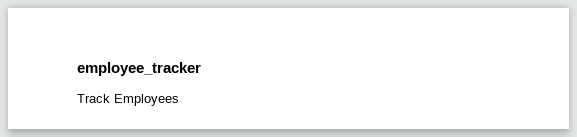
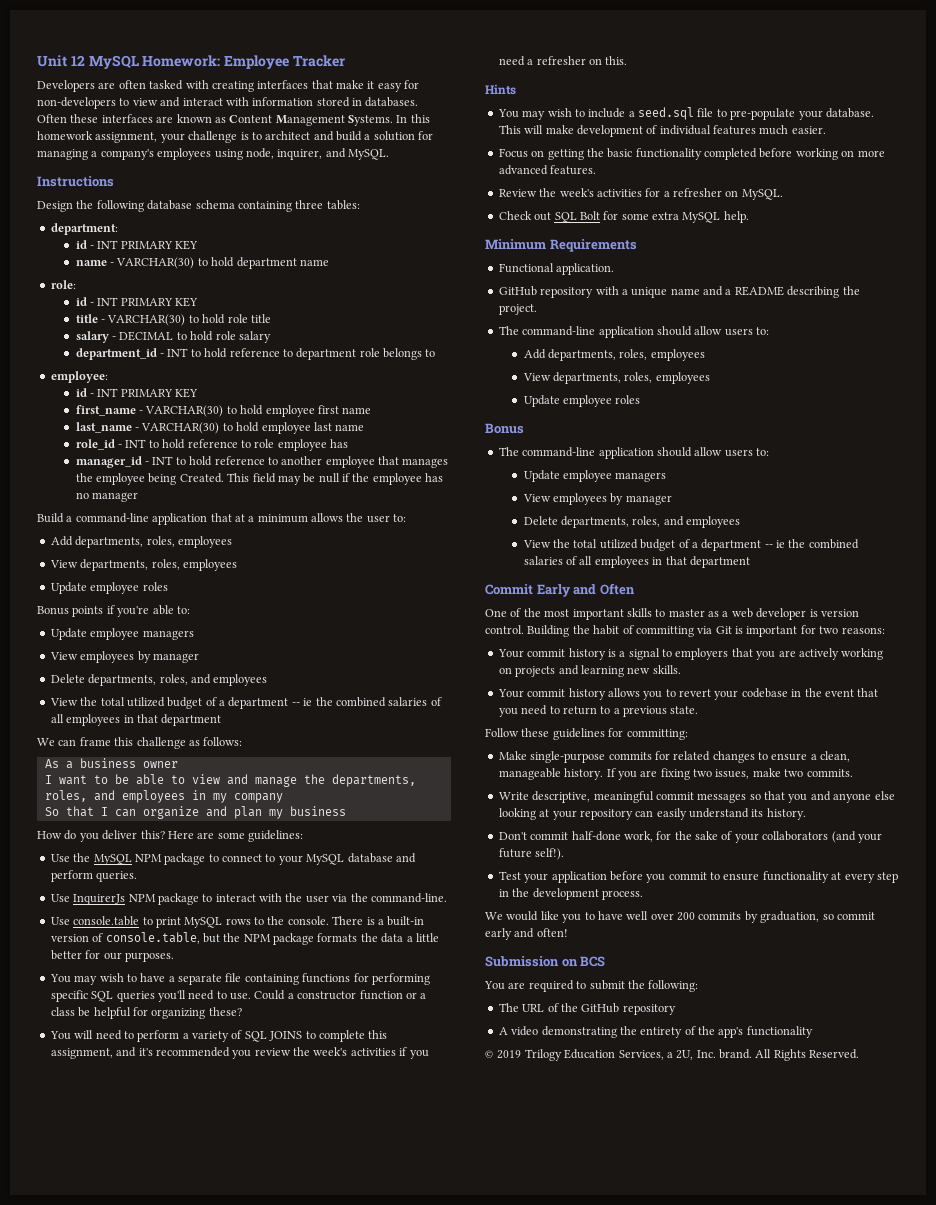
- employee_tracker
- Track Employees
+ Unit 12 MySQL Homework: Employee Tracker
+ Developers are often tasked with creating interfaces that make it easy for non-developers to view and interact with information stored in databases. Often these interfaces are known as Content Management Systems. In this homework assignment, your challenge is to architect and build a solution for managing a company's employees using node, inquirer, and MySQL.
+ Instructions
+ Design the following database schema containing three tables:
+ department:
+ id - INT PRIMARY KEY
+ name - VARCHAR(30) to hold department name
+ role:
+ id - INT PRIMARY KEY
+ title - VARCHAR(30) to hold role title
+ salary - DECIMAL to hold role salary
+ department_id - INT to hold reference to department role belongs to
+ employee:
+ id - INT PRIMARY KEY
+ first_name - VARCHAR(30) to hold employee first name
+ last_name - VARCHAR(30) to hold employee last name
+ role_id - INT to hold reference to role employee has
+ manager_id - INT to hold reference to another employee that manages the employee being Created. This field may be null if the employee has no manager
+ Build a command-line application that at a minimum allows the user to:
+ Add departments, roles, employees
+ View departments, roles, employees
+ Update employee roles
+ Bonus points if you're able to:
+ Update employee managers
+ View employees by manager
+ Delete departments, roles, and employees
+ View the total utilized budget of a department -- ie the combined salaries of all employees in that department
+ We can frame this challenge as follows:
+ As a business owner
+ I want to be able to view and manage the departments, roles, and employees in my company
+ So that I can organize and plan my business
+ How do you deliver this? Here are some guidelines:
+ Use the MySQL NPM package to connect to your MySQL database and perform queries.
+ Use InquirerJs NPM package to interact with the user via the command-line.
+ Use console.table to print MySQL rows to the console. There is a built-in version of console.table, but the NPM package formats the data a little better for our purposes.
+ You may wish to have a separate file containing functions for performing specific SQL queries you'll need to use. Could a constructor function or a class be helpful for organizing these?
+ You will need to perform a variety of SQL JOINS to complete this assignment, and it's recommended you review the week's activities if you need a refresher on this.
+ Hints
+ You may wish to include a seed.sql file to pre-populate your database. This will make development of individual features much easier.
+ Focus on getting the basic functionality completed before working on more advanced features.
+ Review the week's activities for a refresher on MySQL.
+ Check out SQL Bolt for some extra MySQL help.
+ Minimum Requirements
+ Functional application.
+ GitHub repository with a unique name and a README describing the project.
+ The command-line application should allow users to:
+ Add departments, roles, employees
+ View departments, roles, employees
+ Update employee roles
+ Bonus
+ The command-line application should allow users to:
+ Update employee managers
+ View employees by manager
+ Delete departments, roles, and employees
+ View the total utilized budget of a department -- ie the combined salaries of all employees in that department
+ Commit Early and Often
+ One of the most important skills to master as a web developer is version control. Building the habit of committing via Git is important for two reasons:
+ Your commit history is a signal to employers that you are actively working on projects and learning new skills.
+ Your commit history allows you to revert your codebase in the event that you need to return to a previous state.
+ Follow these guidelines for committing:
+ Make single-purpose commits for related changes to ensure a clean, manageable history. If you are fixing two issues, make two commits.
+ Write descriptive, meaningful commit messages so that you and anyone else looking at your repository can easily understand its history.
+ Don't commit half-done work, for the sake of your collaborators (and your future self!).
+ Test your application before you commit to ensure functionality at every step in the development process.
+ We would like you to have well over 200 commits by graduation, so commit early and often!
+ Submission on BCS
+ You are required to submit the following:
+ The URL of the GitHub repository
+ A video demonstrating the entirety of the app's functionality
+ © 2019 Trilogy Education Services, a 2U, Inc. brand. All Rights Reserved.

